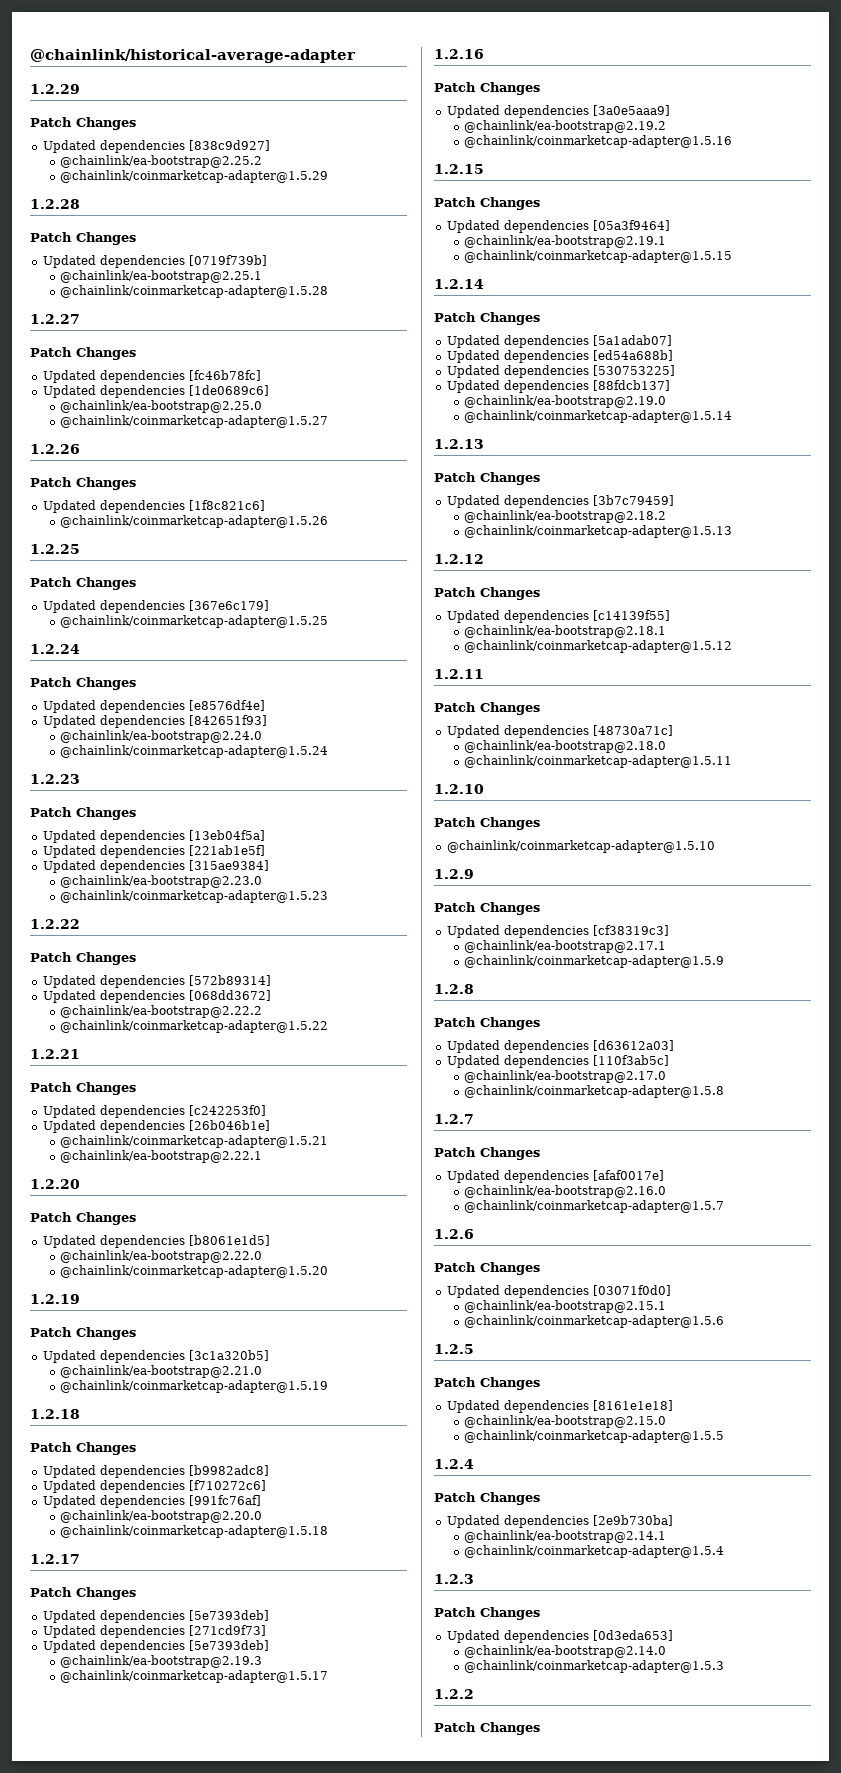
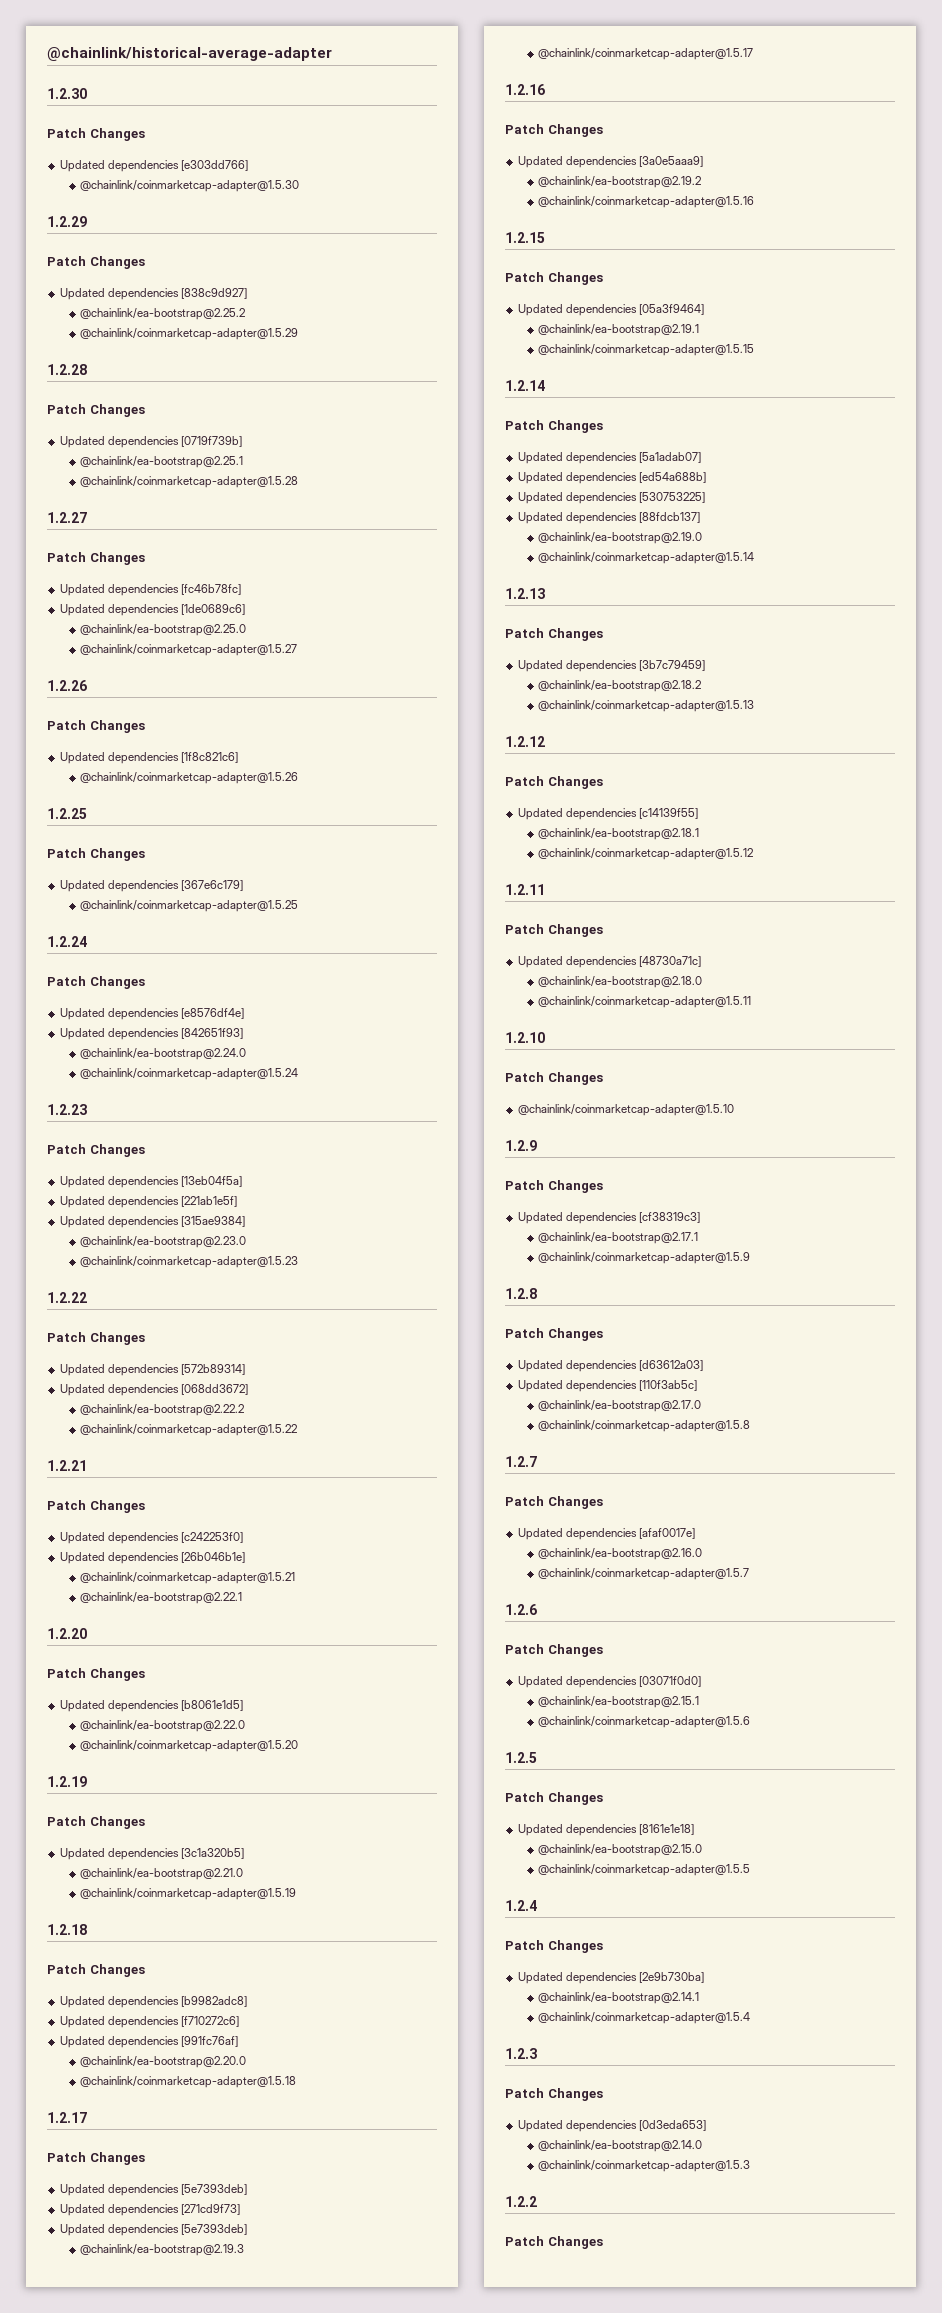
+ 1.2.30
+ Patch Changes
+ Updated dependencies [e303dd766]
+ @chainlink/coinmarketcap-adapter@1.5.30

